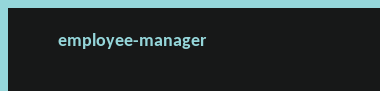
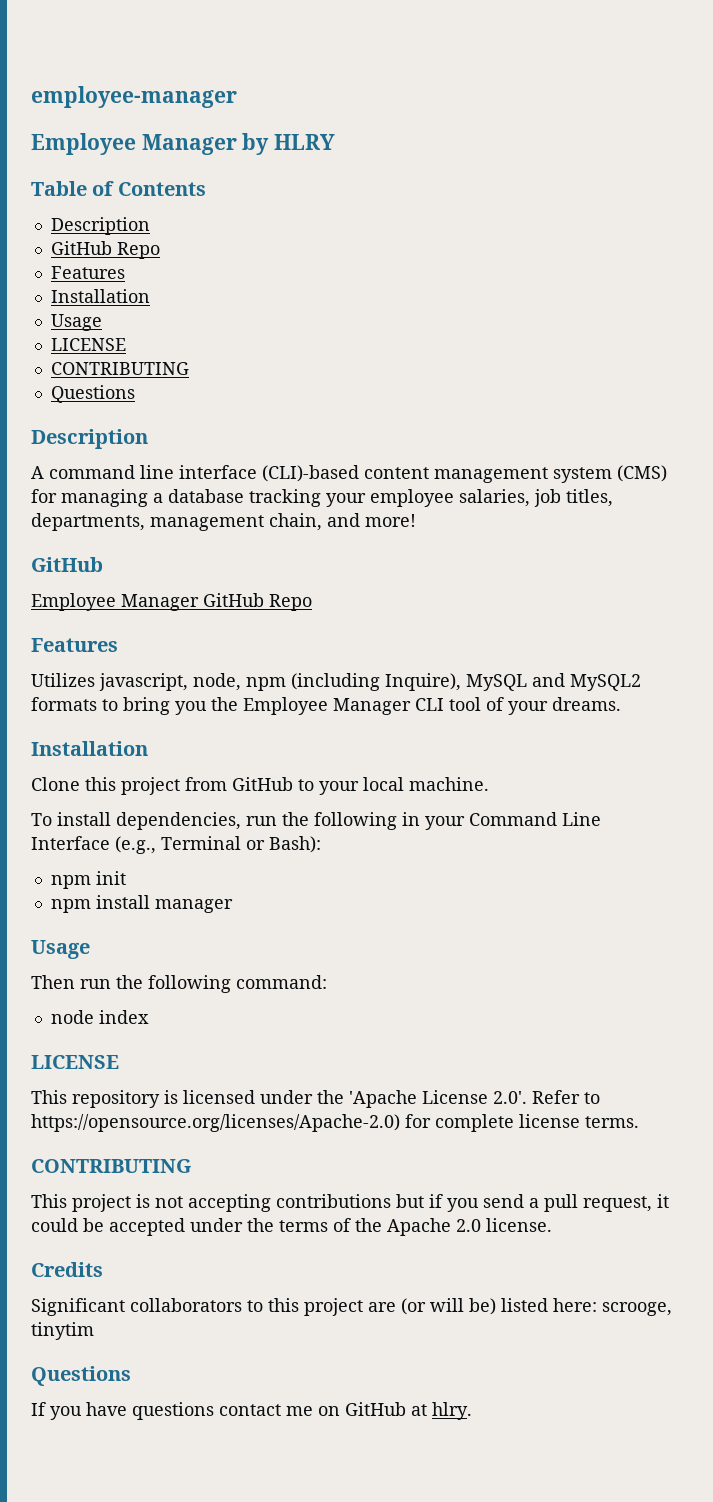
+ Employee Manager by HLRY
+ Table of Contents
+ Description
+ GitHub Repo
+ Features
+ Installation
+ Usage
+ LICENSE
+ CONTRIBUTING
+ Questions
+ Description
+ A command line interface (CLI)-based content management system (CMS) for managing a database tracking your employee salaries, job titles, departments, management chain, and more!
+ GitHub
+ Employee Manager GitHub Repo
+ Features
+ Utilizes javascript, node, npm (including Inquire), MySQL and MySQL2 formats to bring you the Employee Manager CLI tool of your dreams.
+ Installation
+ Clone this project from GitHub to your local machine.
+ To install dependencies, run the following in your Command Line Interface (e.g., Terminal or Bash):
+ npm init
+ npm install manager
+ Usage
+ Then run the following command:
+ node index
+ LICENSE
+ This repository is licensed under the 'Apache License 2.0'. Refer to https://opensource.org/licenses/Apache-2.0) for complete license terms.
+ CONTRIBUTING
+ This project is not accepting contributions but if you send a pull request, it could be accepted under the terms of the Apache 2.0 license.
+ Credits
+ Significant collaborators to this project are (or will be) listed here: scrooge, tinytim
+ Questions
+ If you have questions contact me on GitHub at hlry.

